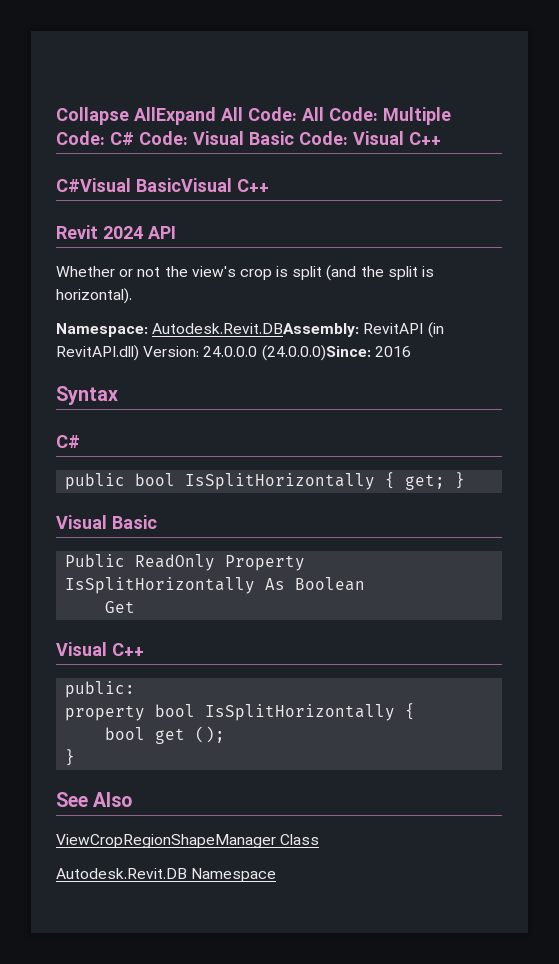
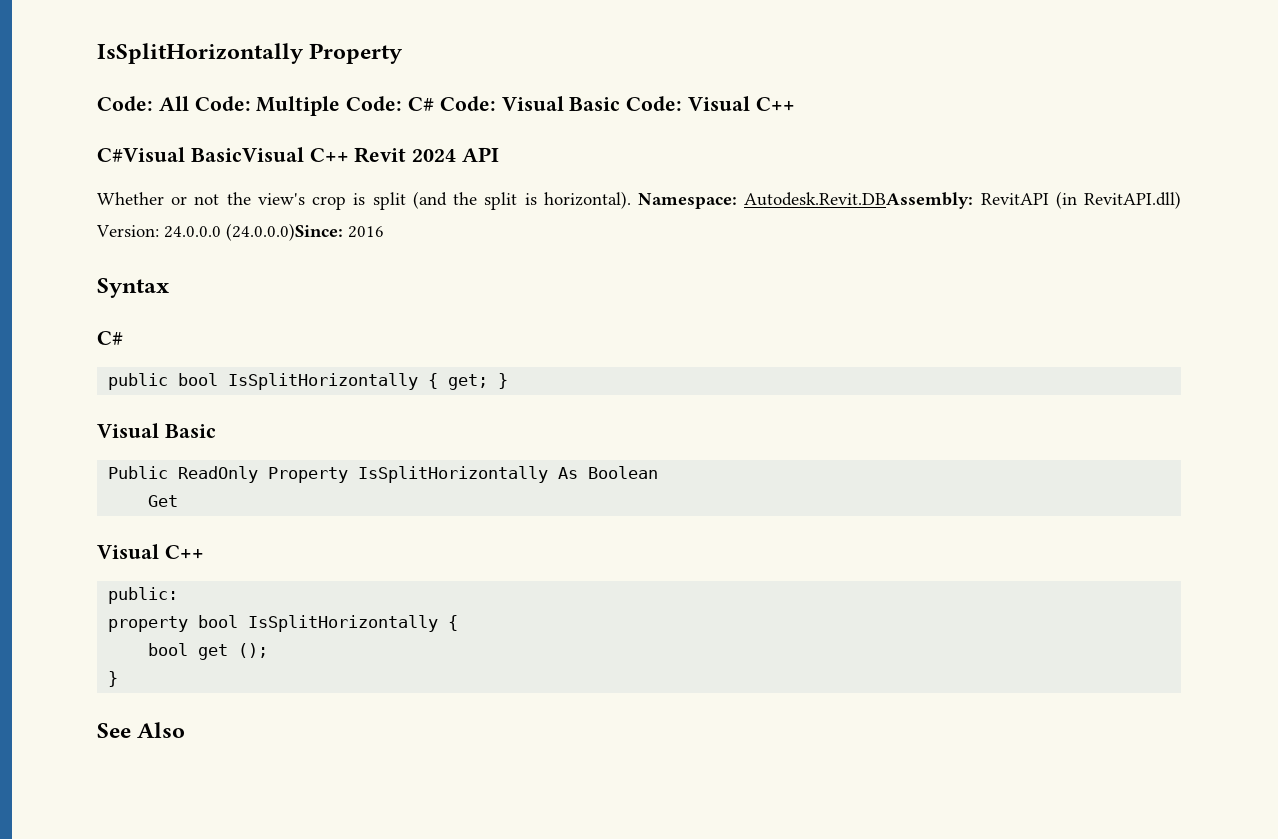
- Collapse AllExpand All Code: All Code: Multiple Code: C# Code: Visual Basic Code: Visual C++
+ IsSplitHorizontally Property
+ Code: All Code: Multiple Code: C# Code: Visual Basic Code: Visual C++
- C#Visual BasicVisual C++
- Revit 2024 API
+ C#Visual BasicVisual C++ Revit 2024 API
- Whether or not the view's crop is split (and the split is horizontal).
- Namespace: Autodesk.Revit.DBAssembly: RevitAPI (in RevitAPI.dll) Version: 24.0.0.0 (24.0.0.0)Since: 2016
+ Whether or not the view's crop is split (and the split is horizontal). Namespace: Autodesk.Revit.DBAssembly: RevitAPI (in RevitAPI.dll) Version: 24.0.0.0 (24.0.0.0)Since: 2016
- ViewCropRegionShapeManager Class
- Autodesk.Revit.DB Namespace

